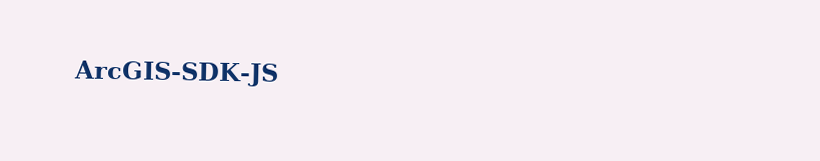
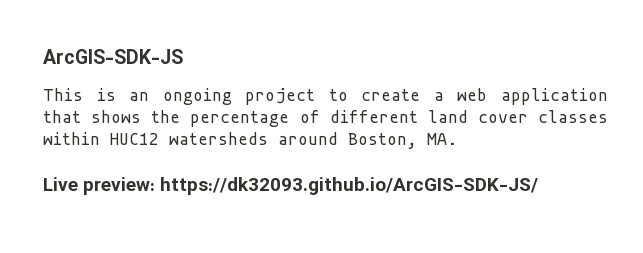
+ This is an ongoing project to create a web application that shows the percentage of different land cover classes within HUC12 watersheds around Boston, MA.
+ Live preview: https://dk32093.github.io/ArcGIS-SDK-JS/

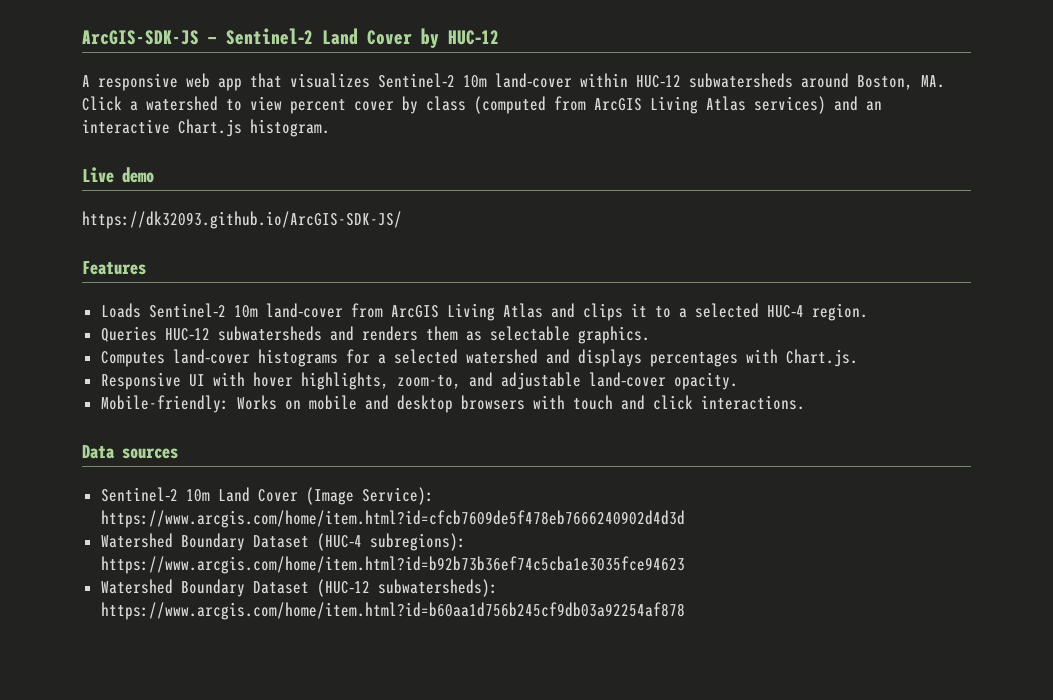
- ArcGIS-SDK-JS
- This is an ongoing project to create a web application that shows the percentage of different land cover classes within HUC12 watersheds around Boston, MA.
+ ArcGIS-SDK-JS — Sentinel‑2 Land Cover by HUC‑12
+ A responsive web app that visualizes Sentinel‑2 10m land‑cover within HUC‑12 subwatersheds around Boston, MA. Click a watershed to view percent cover by class (computed from ArcGIS Living Atlas services) and an interactive Chart.js histogram.
- Live preview: https://dk32093.github.io/ArcGIS-SDK-JS/
+ Live demo
+ https://dk32093.github.io/ArcGIS-SDK-JS/
+ Features
+ Loads Sentinel‑2 10m land‑cover from ArcGIS Living Atlas and clips it to a selected HUC‑4 region.
+ Queries HUC‑12 subwatersheds and renders them as selectable graphics.
+ Computes land‑cover histograms for a selected watershed and displays percentages with Chart.js.
+ Responsive UI with hover highlights, zoom-to, and adjustable land‑cover opacity.
+ Mobile-friendly: Works on mobile and desktop browsers with touch and click interactions.
+ Data sources
+ Sentinel‑2 10m Land Cover (Image Service): https://www.arcgis.com/home/item.html?id=cfcb7609de5f478eb7666240902d4d3d
+ Watershed Boundary Dataset (HUC‑4 subregions): https://www.arcgis.com/home/item.html?id=b92b73b36ef74c5cba1e3035fce94623
+ Watershed Boundary Dataset (HUC‑12 subwatersheds): https://www.arcgis.com/home/item.html?id=b60aa1d756b245cf9db03a92254af878

